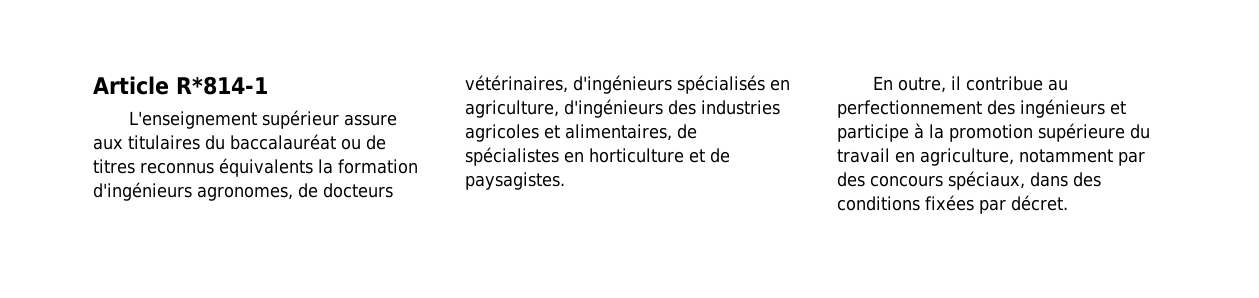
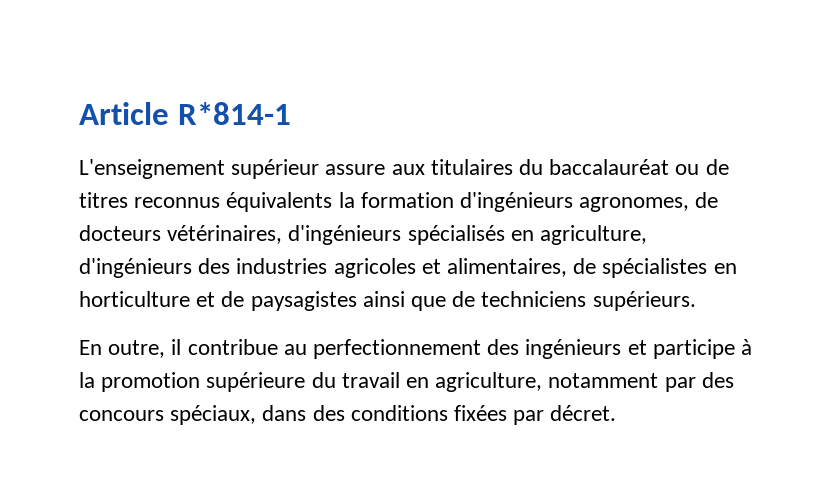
- L'enseignement supérieur assure aux titulaires du baccalauréat ou de titres reconnus équivalents la formation d'ingénieurs agronomes, de docteurs vétérinaires, d'ingénieurs spécialisés en agriculture, d'ingénieurs des industries agricoles et alimentaires, de spécialistes en horticulture et de paysagistes.
+ L'enseignement supérieur assure aux titulaires du baccalauréat ou de titres reconnus équivalents la formation d'ingénieurs agronomes, de docteurs vétérinaires, d'ingénieurs spécialisés en agriculture, d'ingénieurs des industries agricoles et alimentaires, de spécialistes en horticulture et de paysagistes ainsi que de techniciens supérieurs.

